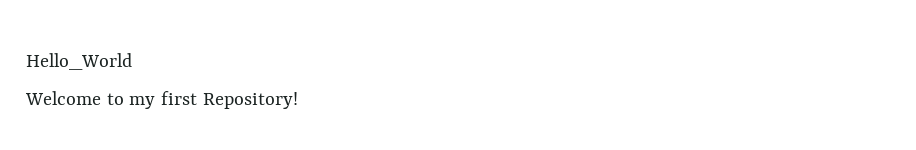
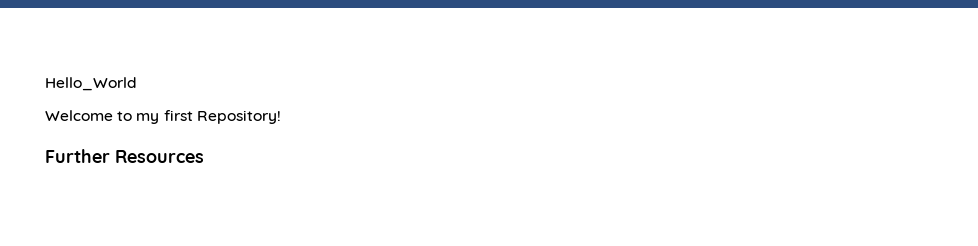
+ Further Resources

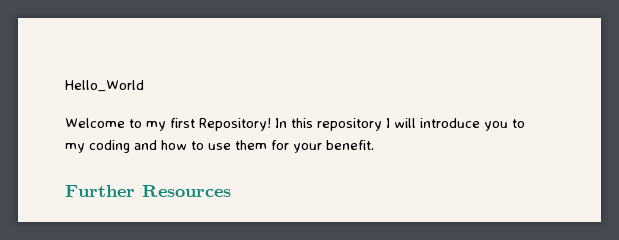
+ In this repository I will introduce you to my coding and how to use them for your benefit.

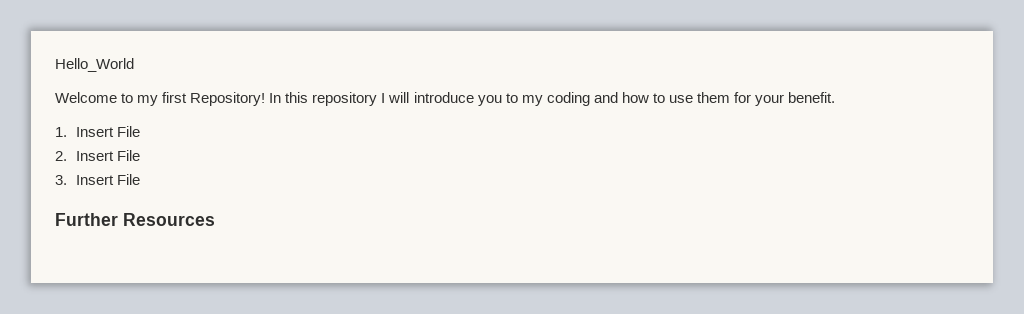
+ 1. Insert File
+ 2. Insert File
+ 3. Insert File

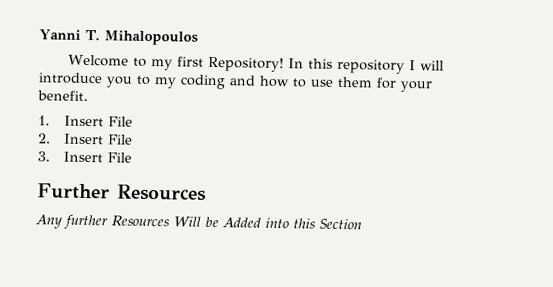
- Hello_World
+ Yanni T. Mihalopoulos
+ Any further Resources Will be Added into this Section

